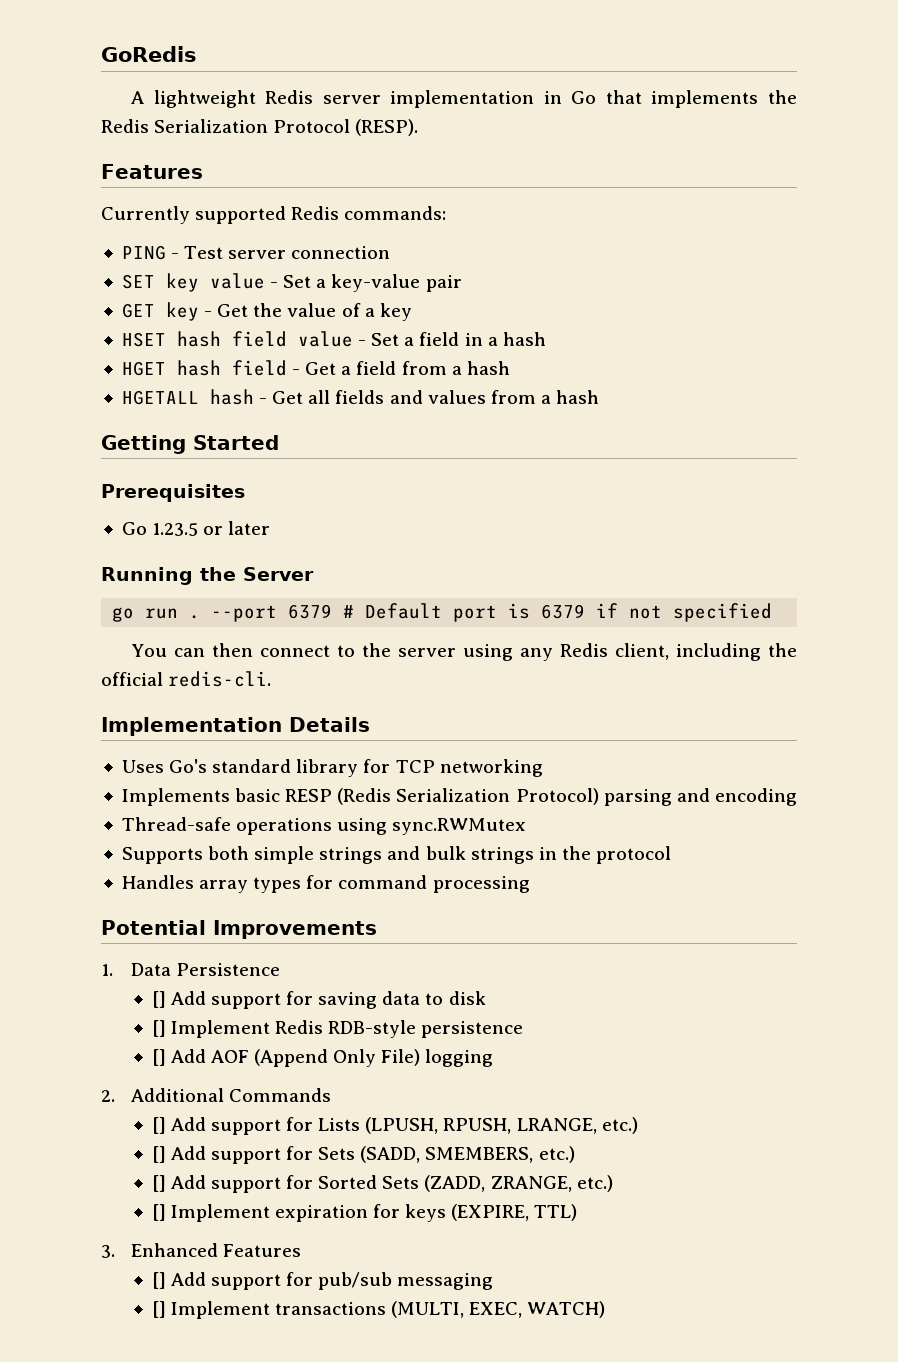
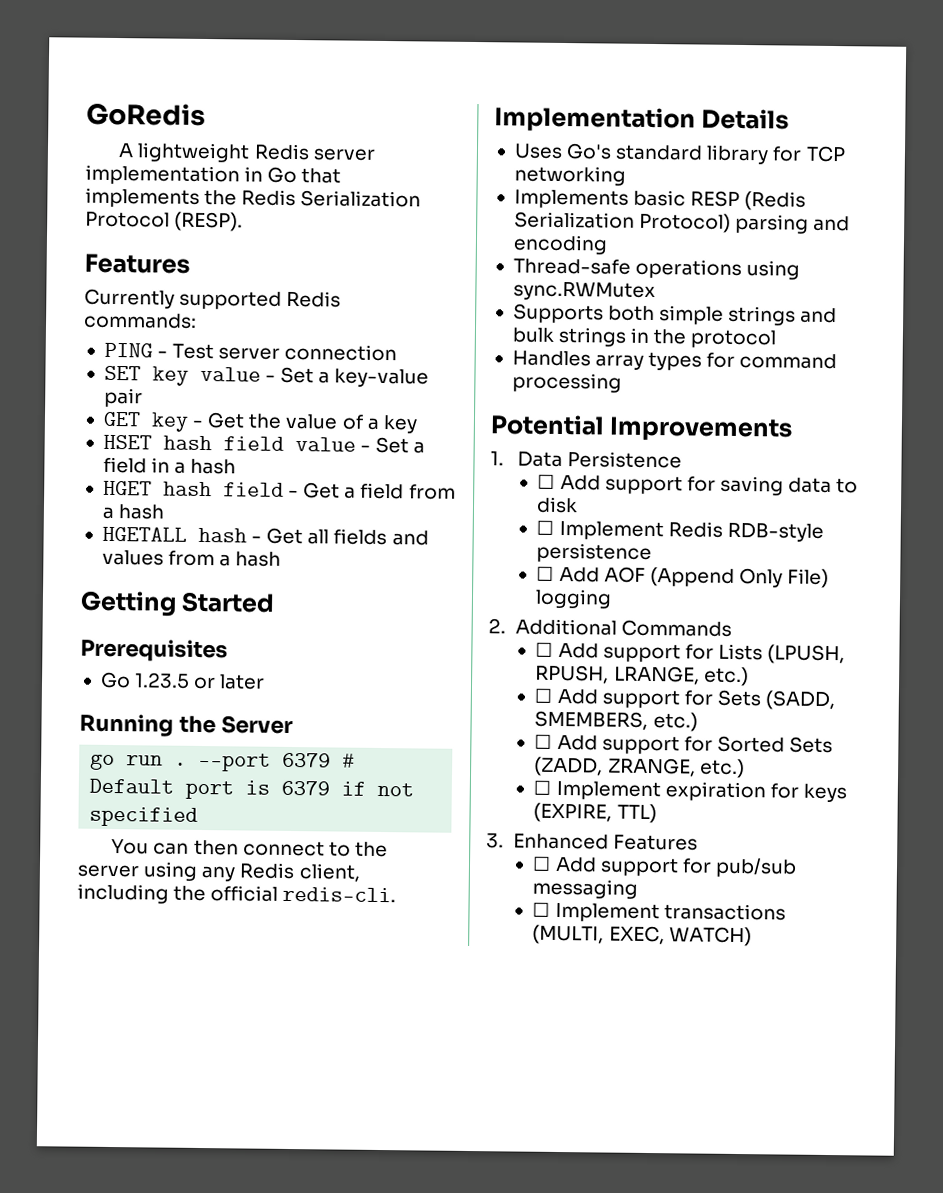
- [] Add support for saving data to disk
+ ☐ Add support for saving data to disk
- [] Implement Redis RDB-style persistence
+ ☐ Implement Redis RDB-style persistence
- [] Add AOF (Append Only File) logging
+ ☐ Add AOF (Append Only File) logging
- [] Add support for Lists (LPUSH, RPUSH, LRANGE, etc.)
+ ☐ Add support for Lists (LPUSH, RPUSH, LRANGE, etc.)
- [] Add support for Sets (SADD, SMEMBERS, etc.)
+ ☐ Add support for Sets (SADD, SMEMBERS, etc.)
- [] Add support for Sorted Sets (ZADD, ZRANGE, etc.)
+ ☐ Add support for Sorted Sets (ZADD, ZRANGE, etc.)
- [] Implement expiration for keys (EXPIRE, TTL)
+ ☐ Implement expiration for keys (EXPIRE, TTL)
- [] Add support for pub/sub messaging
+ ☐ Add support for pub/sub messaging
- [] Implement transactions (MULTI, EXEC, WATCH)
+ ☐ Implement transactions (MULTI, EXEC, WATCH)

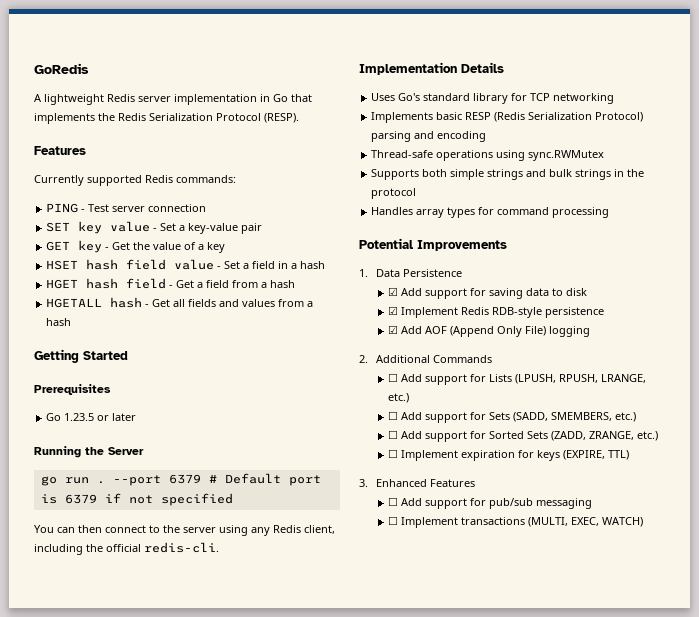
- ☐ Add support for saving data to disk
+ ☑ Add support for saving data to disk
- ☐ Implement Redis RDB-style persistence
+ ☑ Implement Redis RDB-style persistence
- ☐ Add AOF (Append Only File) logging
+ ☑ Add AOF (Append Only File) logging

